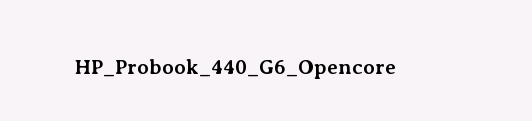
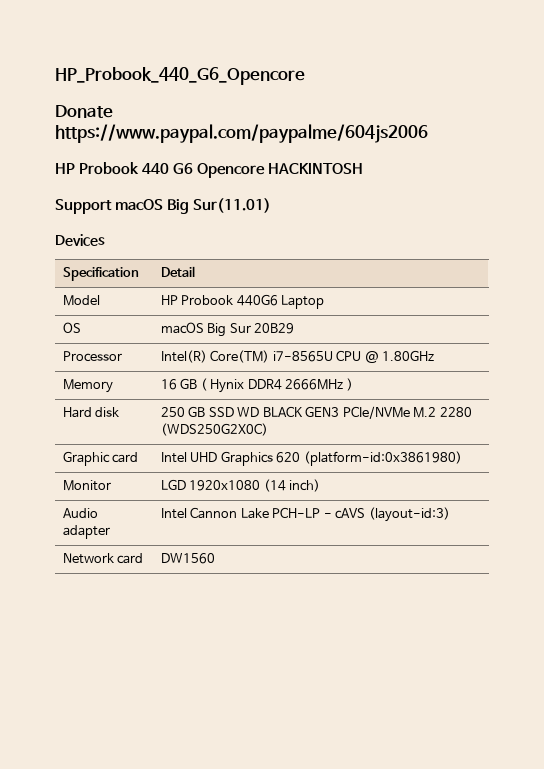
+ Donate https://www.paypal.com/paypalme/604js2006
+ HP Probook 440 G6 Opencore HACKINTOSH
+ Support macOS Big Sur(11.01)
+ Devices
+ Specification | Detail
+ Model | HP Probook 440G6 Laptop
+ OS | macOS Big Sur 20B29
+ Processor | Intel(R) Core(TM) i7-8565U CPU @ 1.80GHz
+ Memory | 16 GB ( Hynix DDR4 2666MHz )
+ Hard disk | 250 GB SSD WD BLACK GEN3 PCIe/NVMe M.2 2280 (WDS250G2X0C)
+ Graphic card | Intel UHD Graphics 620 (platform-id:0x3861980)
+ Monitor | LGD 1920x1080 (14 inch)
+ Audio adapter | Intel Cannon Lake PCH-LP - cAVS (layout-id:3)
+ Network card | DW1560

